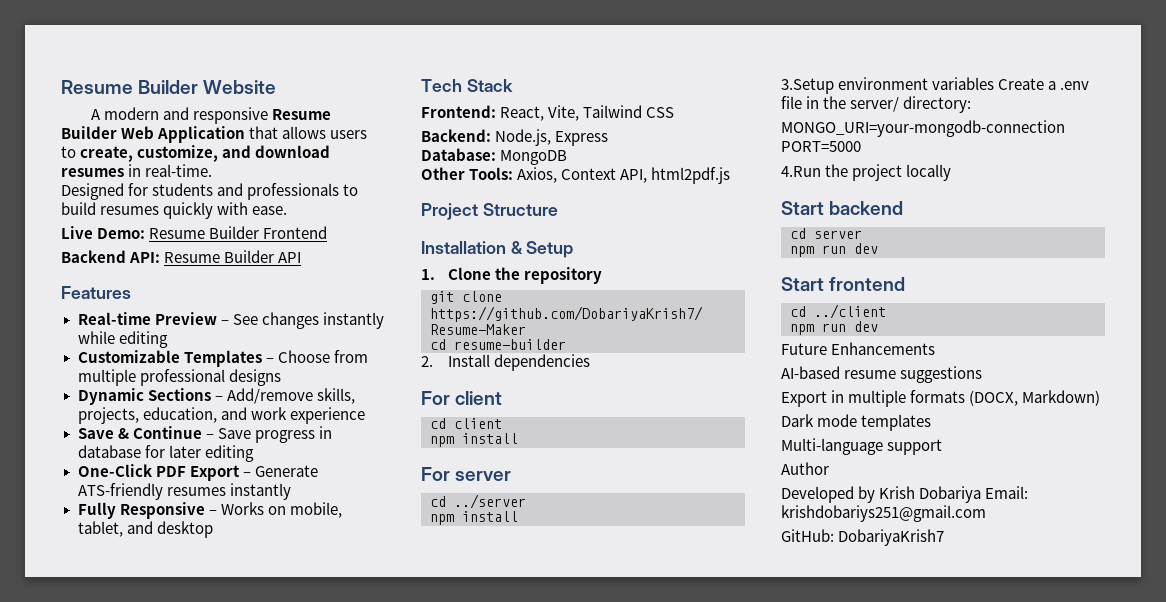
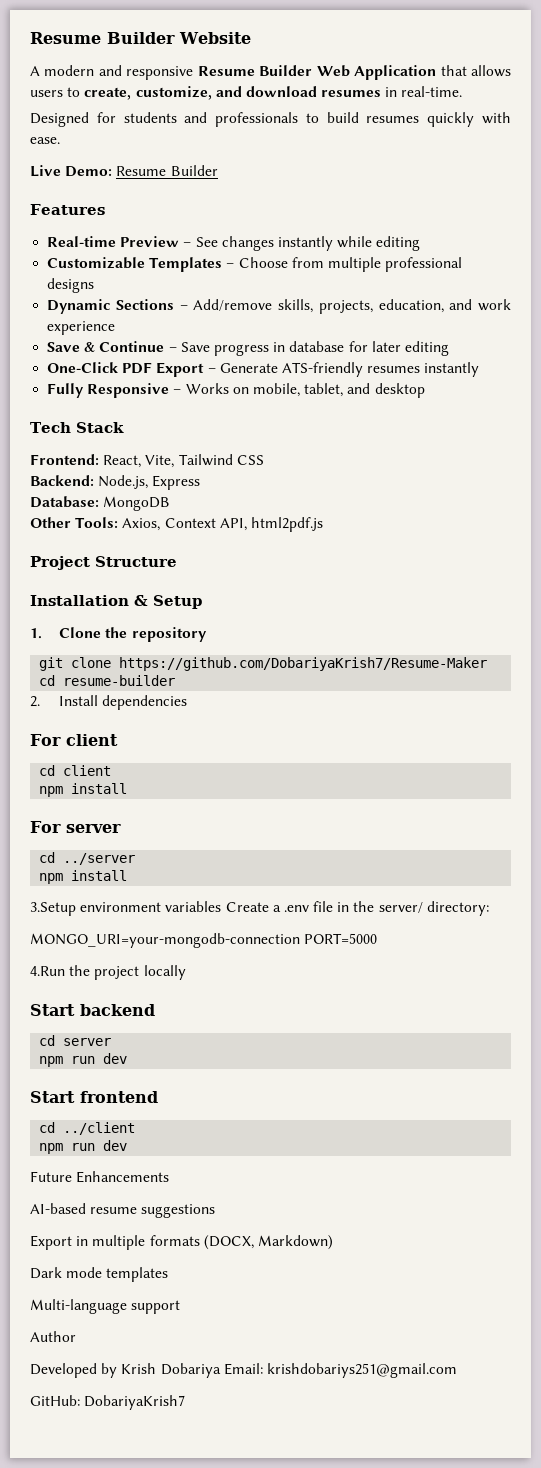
- Live Demo: Resume Builder Frontend
- Backend API: Resume Builder API
+ Live Demo: Resume Builder

